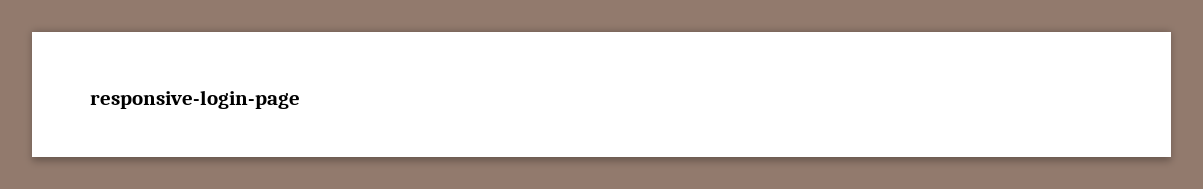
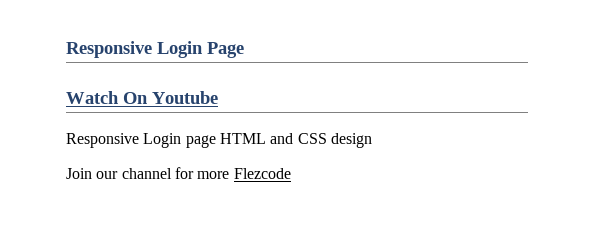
- responsive-login-page
+ Responsive Login Page
+ Watch On Youtube
+ Responsive Login page HTML and CSS design
+ Join our channel for more Flezcode

